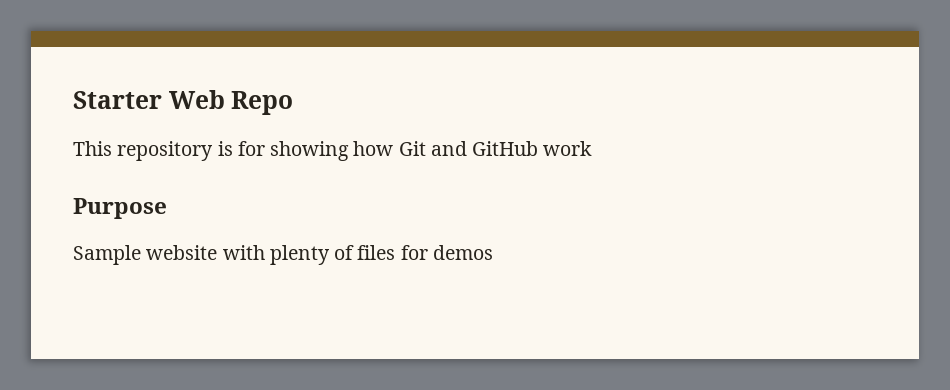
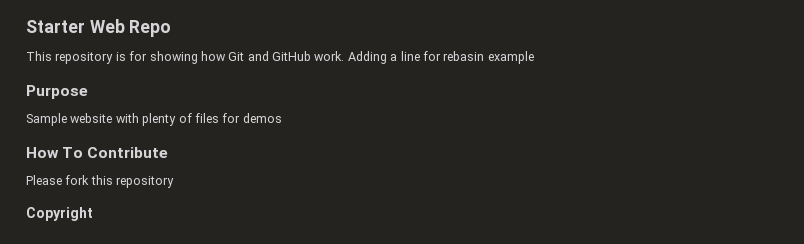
- This repository is for showing how Git and GitHub work
+ This repository is for showing how Git and GitHub work. Adding a line for rebasin example
+ How To Contribute
+ Please fork this repository
+ Copyright

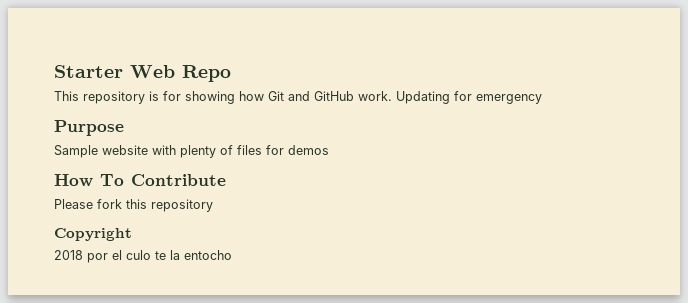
- Adding a line for rebasin example
+ Updating for emergency
+ 2018 por el culo te la entocho

